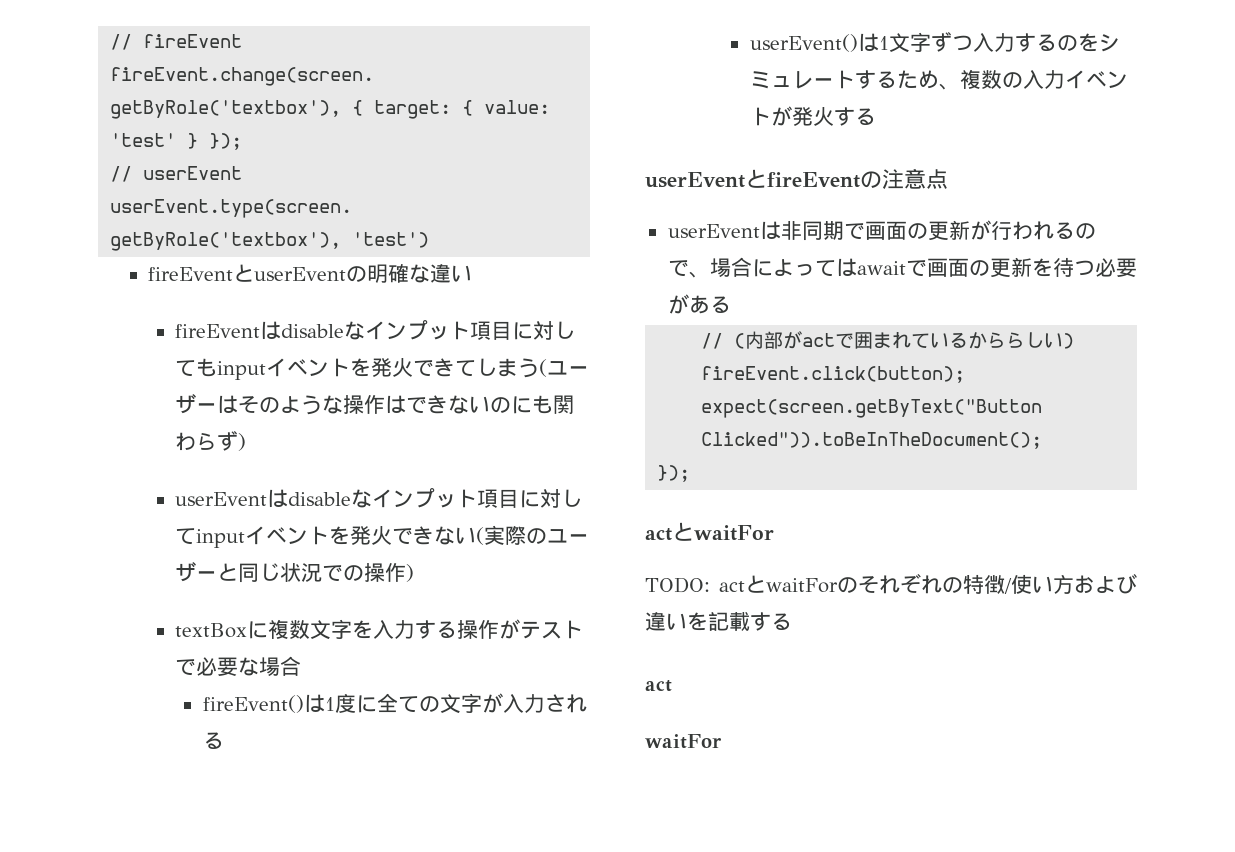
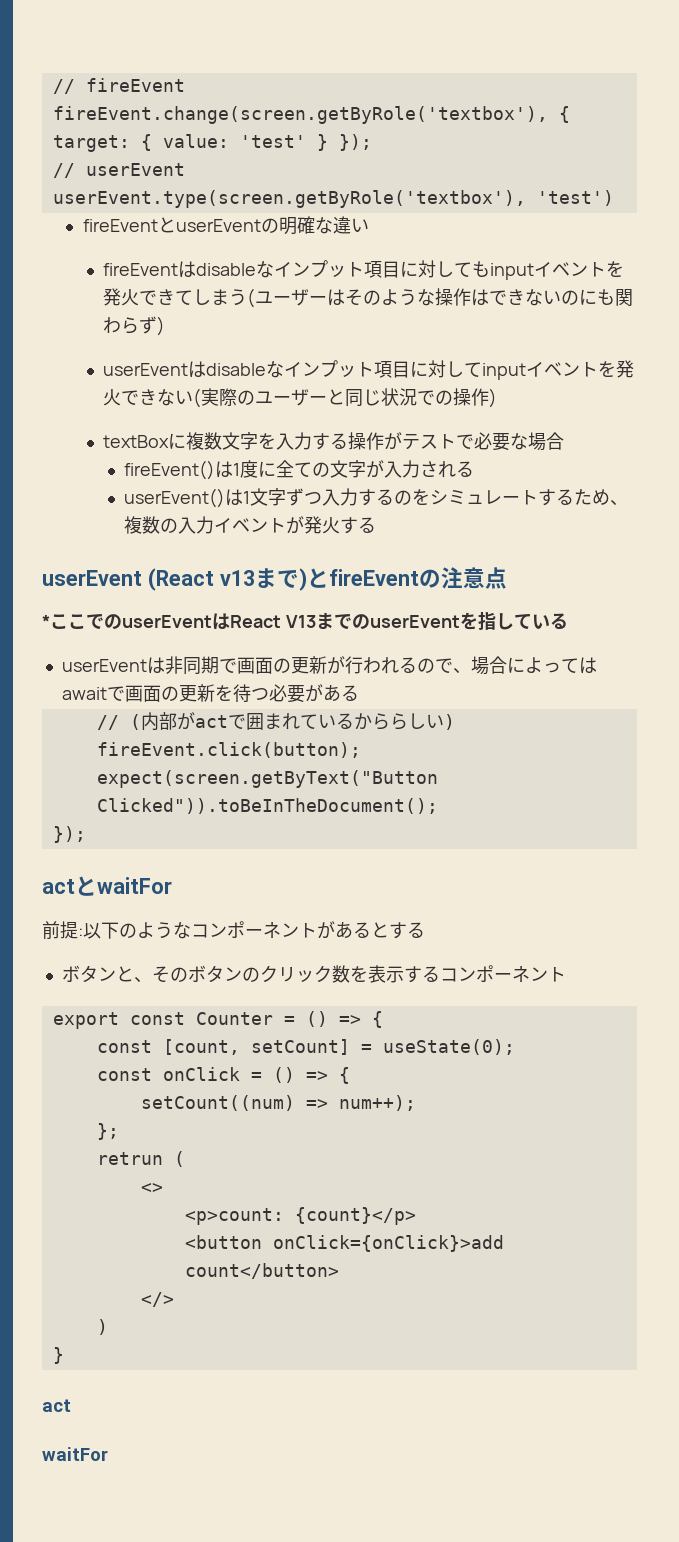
- userEventとfireEventの注意点
+ userEvent (React v13まで)とfireEventの注意点
+ *ここでのuserEventはReact V13までのuserEventを指している
- TODO: actとwaitForのそれぞれの特徴/使い方および違いを記載する
+ 前提:以下のようなコンポーネントがあるとする
+ ボタンと、そのボタンのクリック数を表示するコンポーネント
+ export const Counter = () => {
+ const [count, setCount] = useState(0);
+ const onClick = () => {
+ setCount((num) => num++);
+ };
+ retrun (
+ <>
+ <p>count: {count}</p>
+ <button onClick={onClick}>add count</button>
+ </>
+ )
+ }

